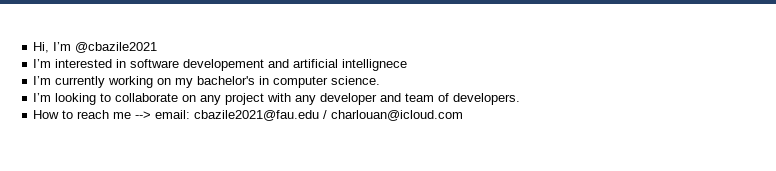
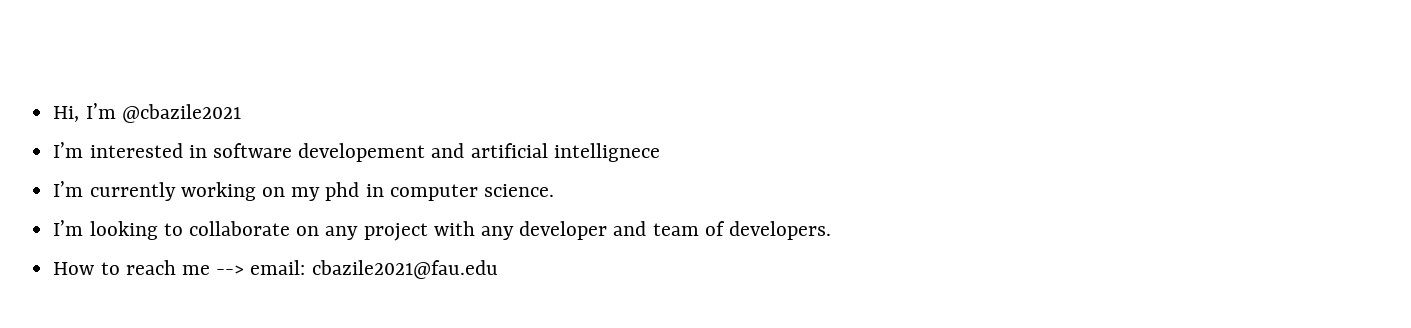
- I’m currently working on my bachelor's in computer science.
+ I’m currently working on my phd in computer science.
- How to reach me --> email: cbazile2021@fau.edu / charlouan@icloud.com
+ How to reach me --> email: cbazile2021@fau.edu

